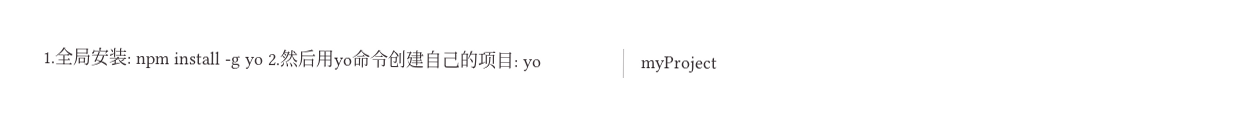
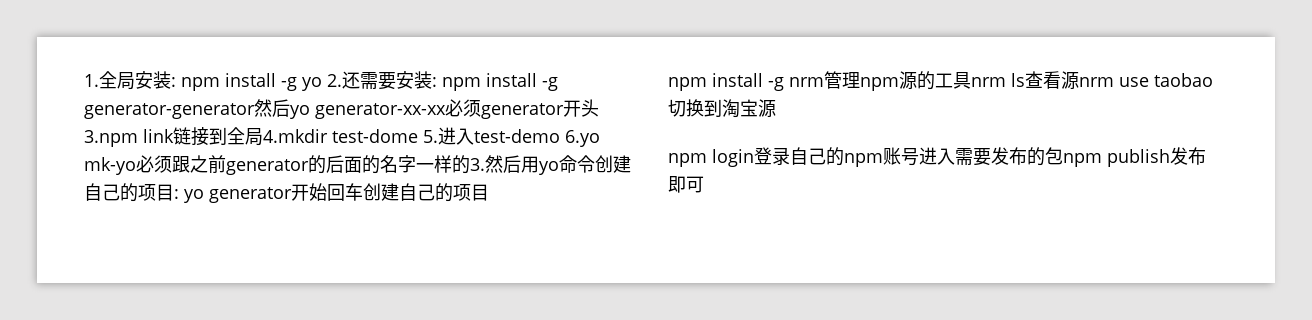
- 1.全局安装: npm install -g yo 2.然后用yo命令创建自己的项目: yo myProject
+ 1.全局安装: npm install -g yo 2.还需要安装: npm install -g generator-generator然后yo generator-xx-xx必须generator开头3.npm link链接到全局4.mkdir test-dome 5.进入test-demo 6.yo mk-yo必须跟之前generator的后面的名字一样的3.然后用yo命令创建自己的项目: yo generator开始回车创建自己的项目
+ npm install -g nrm管理npm源的工具nrm ls查看源nrm use taobao切换到淘宝源
+ npm login登录自己的npm账号进入需要发布的包npm publish发布即可

